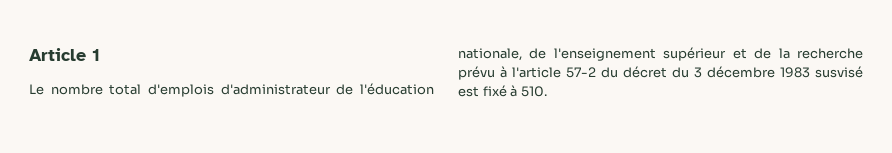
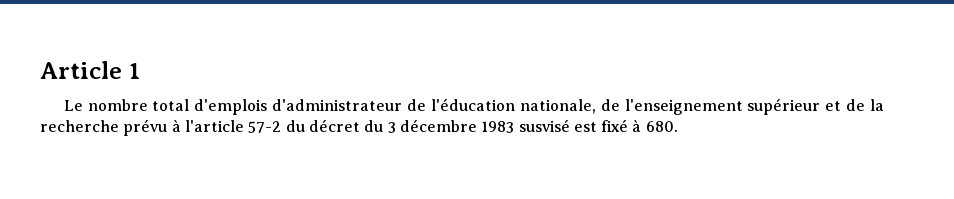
- Le nombre total d'emplois d'administrateur de l'éducation nationale, de l'enseignement supérieur et de la recherche prévu à l'article 57-2 du décret du 3 décembre 1983 susvisé est fixé à 510.
+ Le nombre total d'emplois d'administrateur de l'éducation nationale, de l'enseignement supérieur et de la recherche prévu à l'article 57-2 du décret du 3 décembre 1983 susvisé est fixé à 680.

